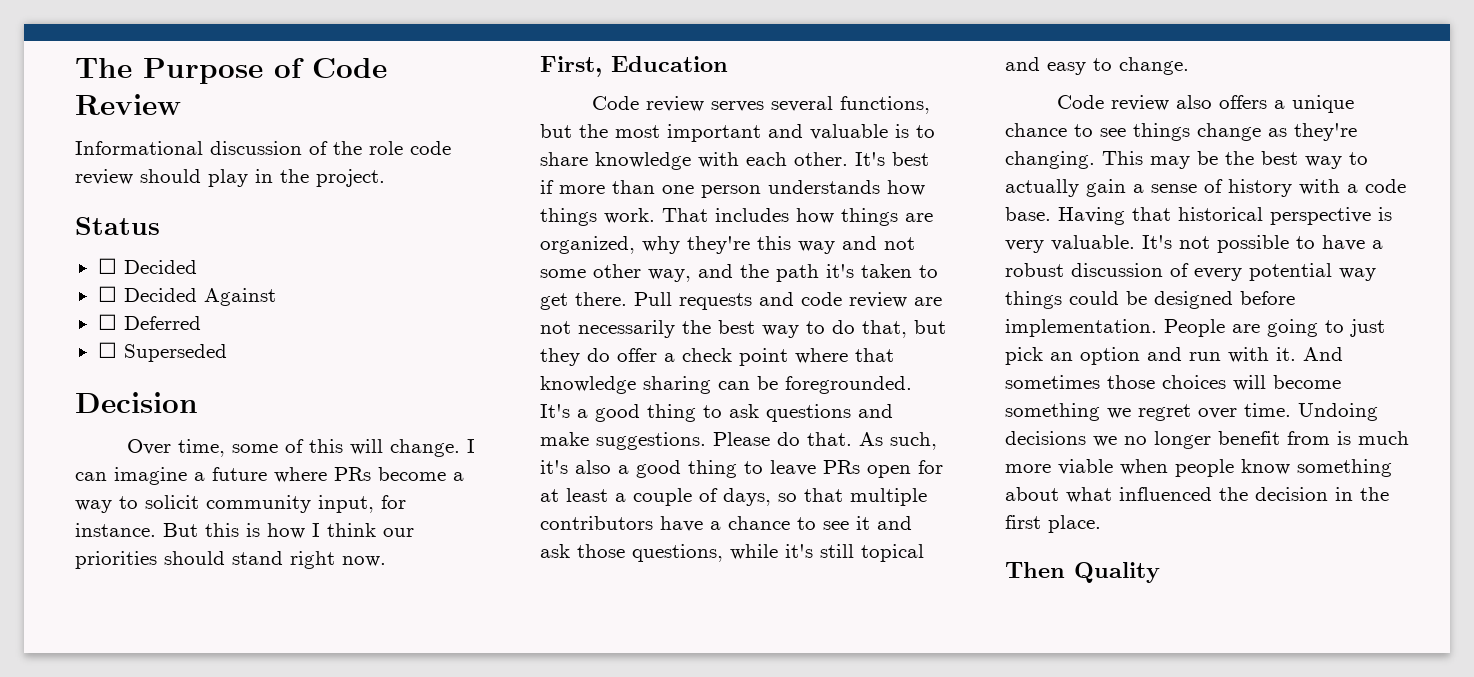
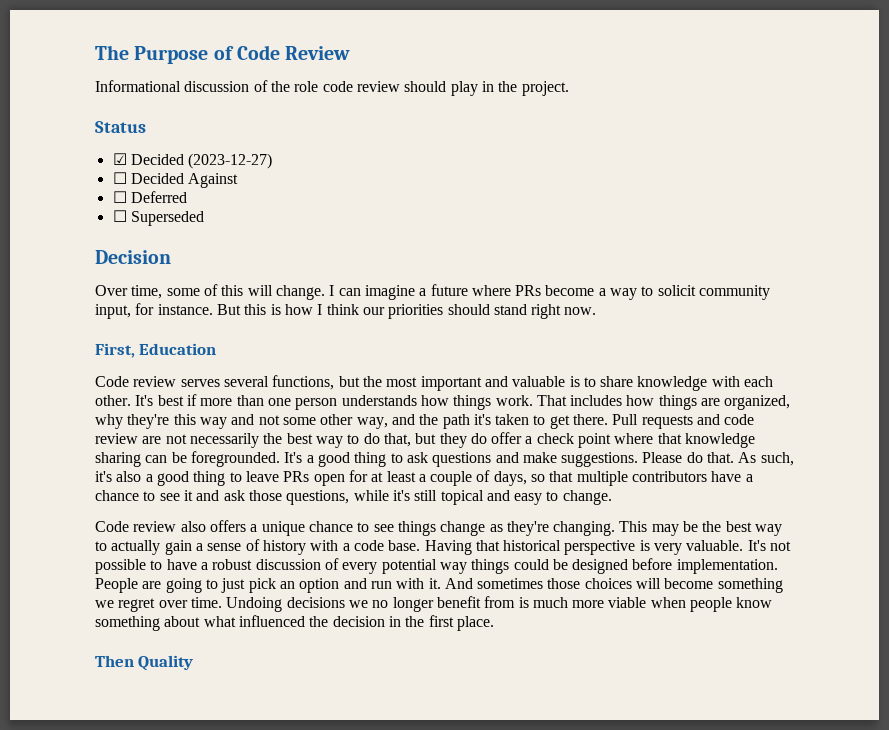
  Status
- ☐ Decided
+ ☑ Decided (2023-12-27)

